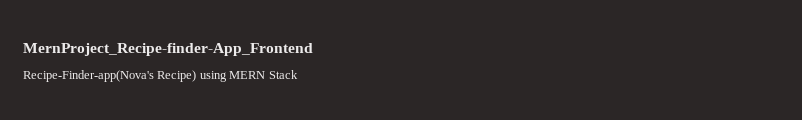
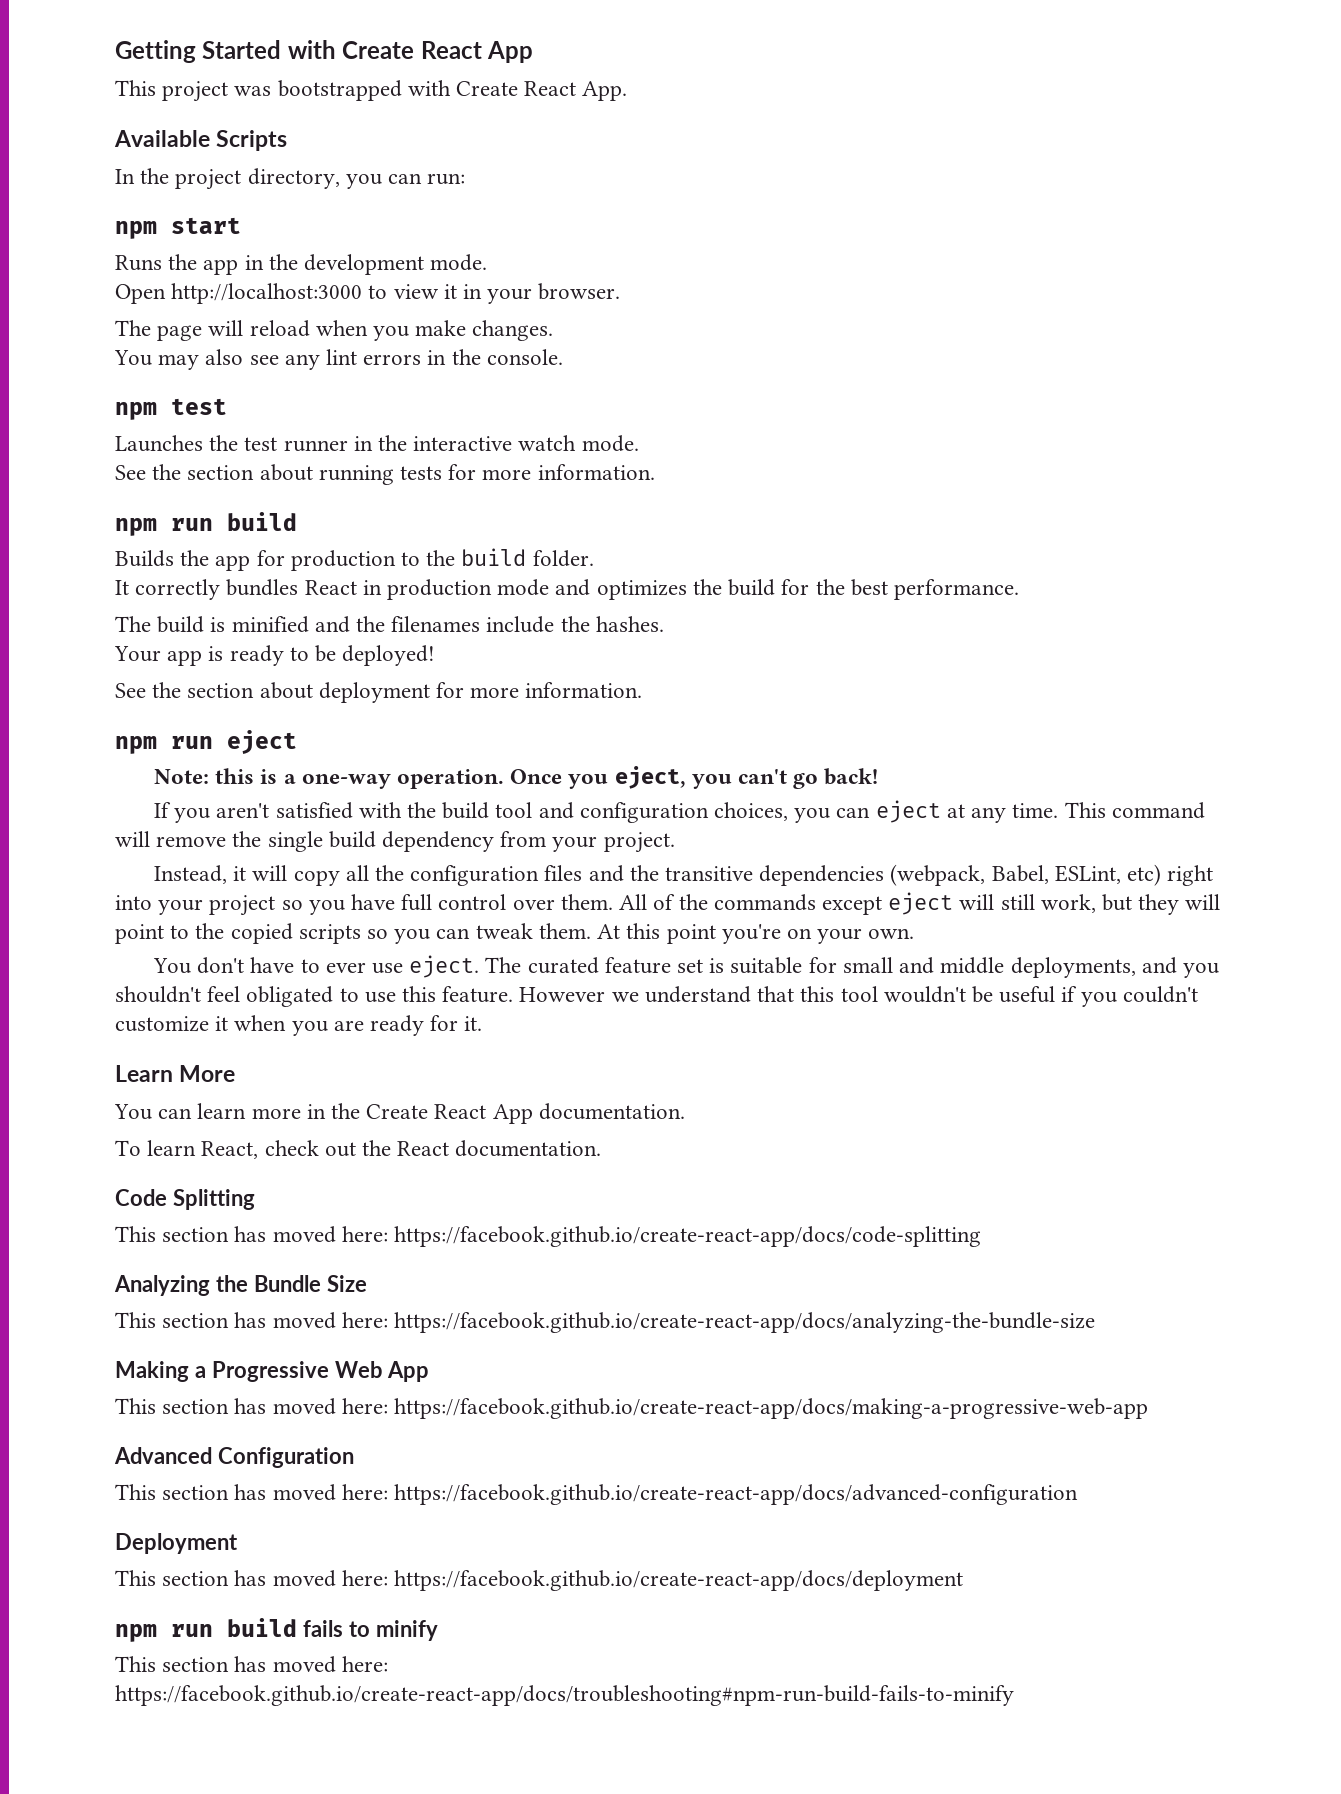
- MernProject_Recipe-finder-App_Frontend
- Recipe-Finder-app(Nova's Recipe) using MERN Stack
+ Getting Started with Create React App
+ This project was bootstrapped with Create React App.
+ Available Scripts
+ In the project directory, you can run:
+ npm start
+ Runs the app in the development mode.
+ Open http://localhost:3000 to view it in your browser.
+ The page will reload when you make changes.
+ You may also see any lint errors in the console.
+ npm test
+ Launches the test runner in the interactive watch mode.
+ See the section about running tests for more information.
+ npm run build
+ Builds the app for production to the build folder.
+ It correctly bundles React in production mode and optimizes the build for the best performance.
+ The build is minified and the filenames include the hashes.
+ Your app is ready to be deployed!
+ See the section about deployment for more information.
+ npm run eject
+ Note: this is a one-way operation. Once you eject, you can't go back!
+ If you aren't satisfied with the build tool and configuration choices, you can eject at any time. This command will remove the single build dependency from your project.
+ Instead, it will copy all the configuration files and the transitive dependencies (webpack, Babel, ESLint, etc) right into your project so you have full control over them. All of the commands except eject will still work, but they will point to the copied scripts so you can tweak them. At this point you're on your own.
+ You don't have to ever use eject. The curated feature set is suitable for small and middle deployments, and you shouldn't feel obligated to use this feature. However we understand that this tool wouldn't be useful if you couldn't customize it when you are ready for it.
+ Learn More
+ You can learn more in the Create React App documentation.
+ To learn React, check out the React documentation.
+ Code Splitting
+ This section has moved here: https://facebook.github.io/create-react-app/docs/code-splitting
+ Analyzing the Bundle Size
+ This section has moved here: https://facebook.github.io/create-react-app/docs/analyzing-the-bundle-size
+ Making a Progressive Web App
+ This section has moved here: https://facebook.github.io/create-react-app/docs/making-a-progressive-web-app
+ Advanced Configuration
+ This section has moved here: https://facebook.github.io/create-react-app/docs/advanced-configuration
+ Deployment
+ This section has moved here: https://facebook.github.io/create-react-app/docs/deployment
+ npm run build fails to minify
+ This section has moved here: https://facebook.github.io/create-react-app/docs/troubleshooting#npm-run-build-fails-to-minify

